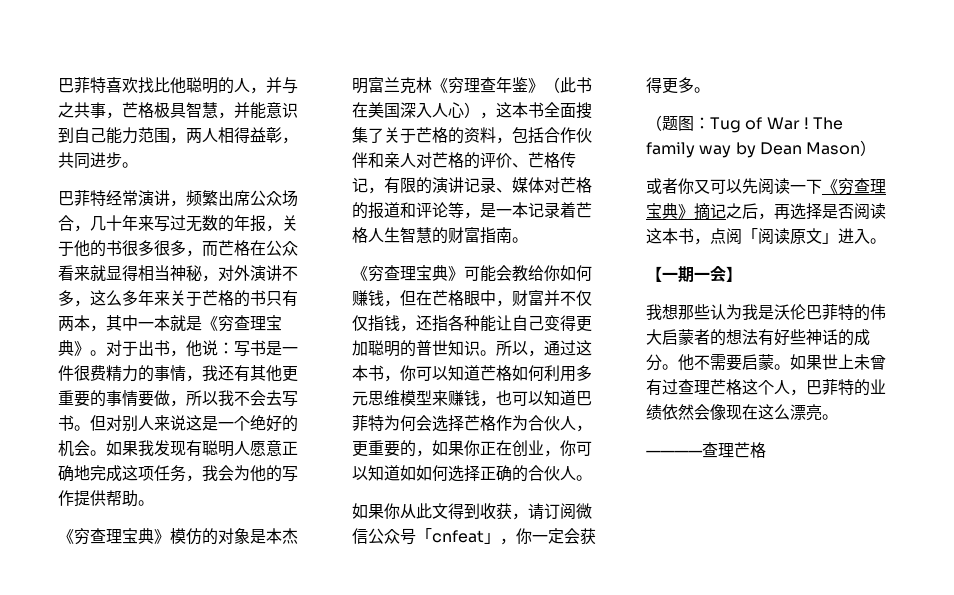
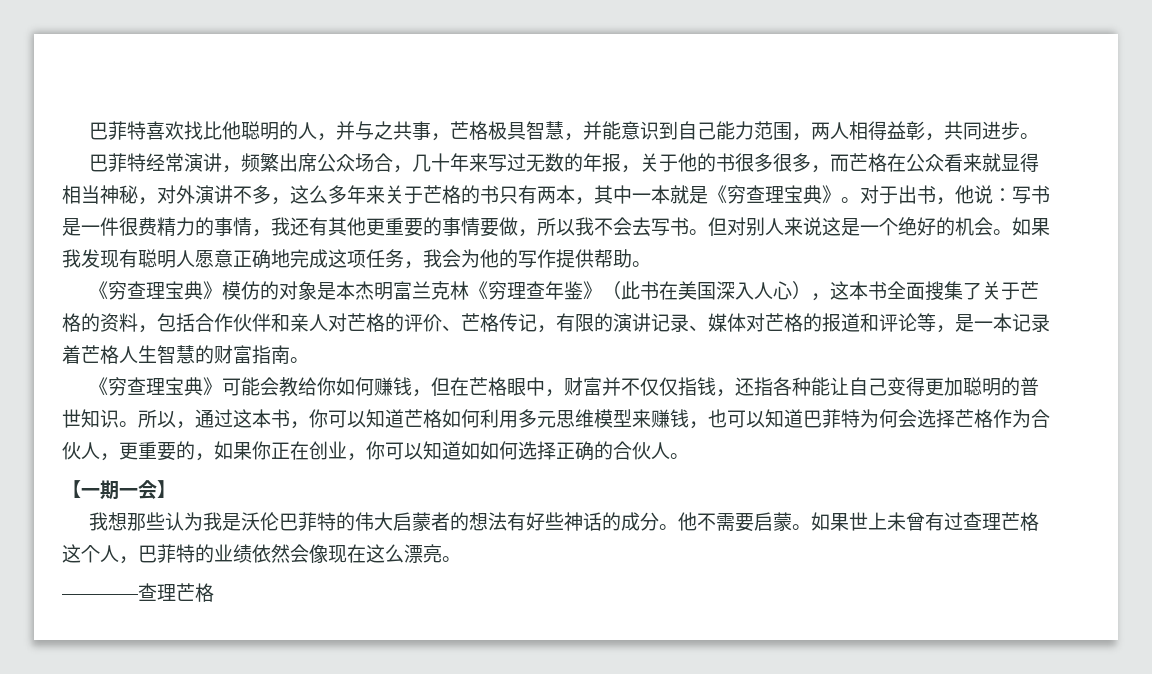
- 如果你从此文得到收获，请订阅微信公众号「cnfeat」，你一定会获得更多。
- （题图：Tug of War ! The family way by Dean Mason）
- 或者你又可以先阅读一下《穷查理宝典》摘记之后，再选择是否阅读这本书，点阅「阅读原文」进入。

